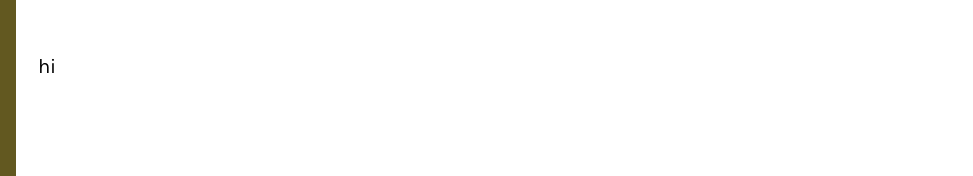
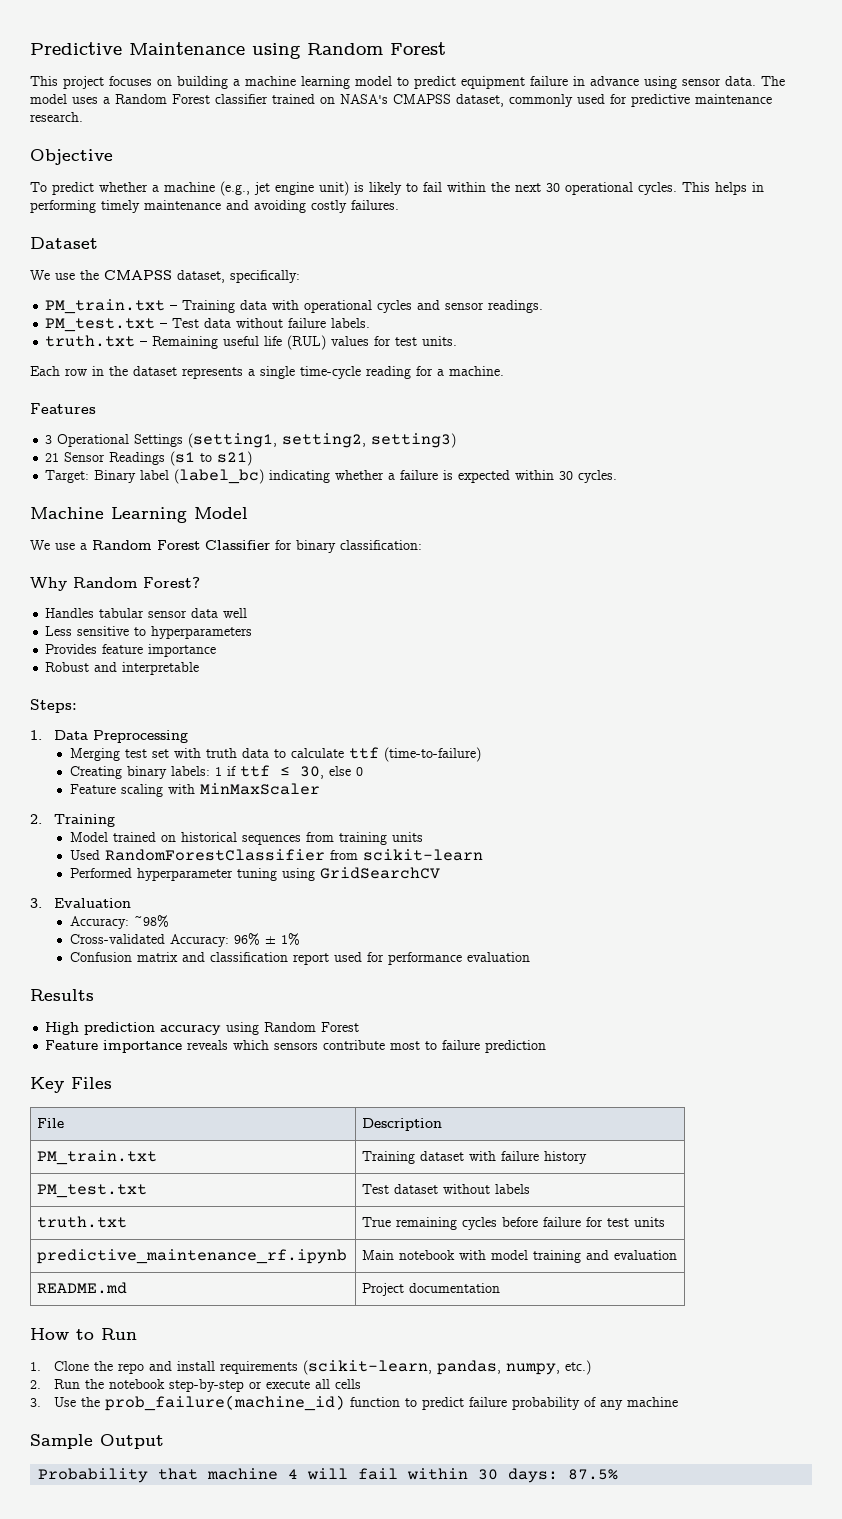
- hi
+ Predictive Maintenance using Random Forest
+ This project focuses on building a machine learning model to predict equipment failure in advance using sensor data. The model uses a Random Forest classifier trained on NASA's CMAPSS dataset, commonly used for predictive maintenance research.
+ Objective
+ To predict whether a machine (e.g., jet engine unit) is likely to fail within the next 30 operational cycles. This helps in performing timely maintenance and avoiding costly failures.
+ Dataset
+ We use the CMAPSS dataset, specifically:
+ PM_train.txt – Training data with operational cycles and sensor readings.
+ PM_test.txt – Test data without failure labels.
+ truth.txt – Remaining useful life (RUL) values for test units.
+ Each row in the dataset represents a single time-cycle reading for a machine.
+ Features
+ 3 Operational Settings (setting1, setting2, setting3)
+ 21 Sensor Readings (s1 to s21)
+ Target: Binary label (label_bc) indicating whether a failure is expected within 30 cycles.
+ Machine Learning Model
+ We use a Random Forest Classifier for binary classification:
+ Why Random Forest?
+ Handles tabular sensor data well
+ Less sensitive to hyperparameters
+ Provides feature importance
+ Robust and interpretable
+ Steps:
+ 1. Data Preprocessing
+ Merging test set with truth data to calculate ttf (time-to-failure)
+ Creating binary labels: 1 if ttf ≤ 30, else 0
+ Feature scaling with MinMaxScaler
+ 2. Training
+ Model trained on historical sequences from training units
+ Used RandomForestClassifier from scikit-learn
+ Performed hyperparameter tuning using GridSearchCV
+ 3. Evaluation
+ Accuracy: ~98%
+ Cross-validated Accuracy: 96% ± 1%
+ Confusion matrix and classification report used for performance evaluation
+ Results
+ High prediction accuracy using Random Forest
+ Feature importance reveals which sensors contribute most to failure prediction
+ Key Files
+ File | Description
+ PM_train.txt | Training dataset with failure history
+ PM_test.txt | Test dataset without labels
+ truth.txt | True remaining cycles before failure for test units
+ predictive_maintenance_rf.ipynb | Main notebook with model training and evaluation
+ README.md | Project documentation
+ How to Run
+ 1. Clone the repo and install requirements (scikit-learn, pandas, numpy, etc.)
+ 2. Run the notebook step-by-step or execute all cells
+ 3. Use the prob_failure(machine_id) function to predict failure probability of any machine
+ Sample Output
+ Probability that machine 4 will fail within 30 days: 87.5%

